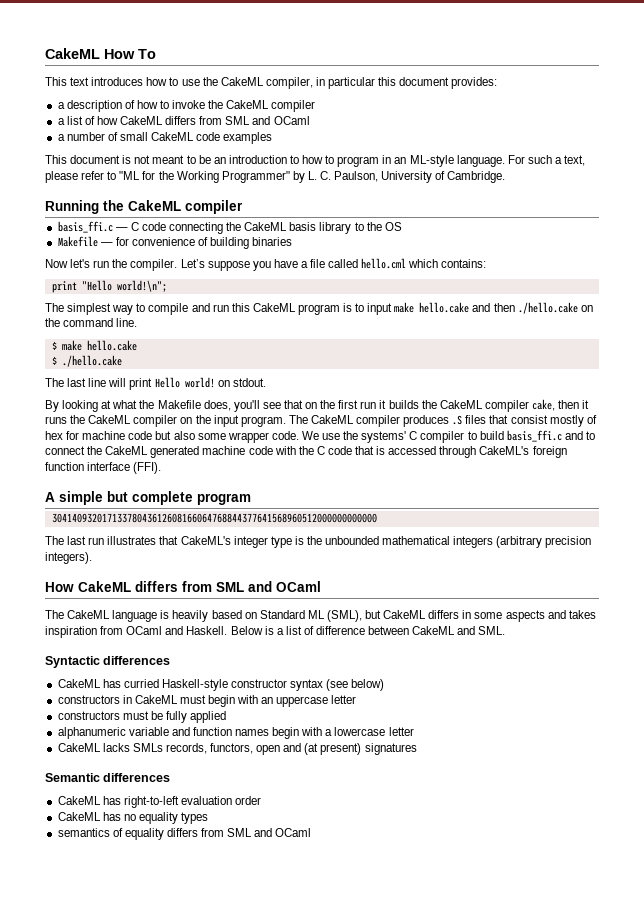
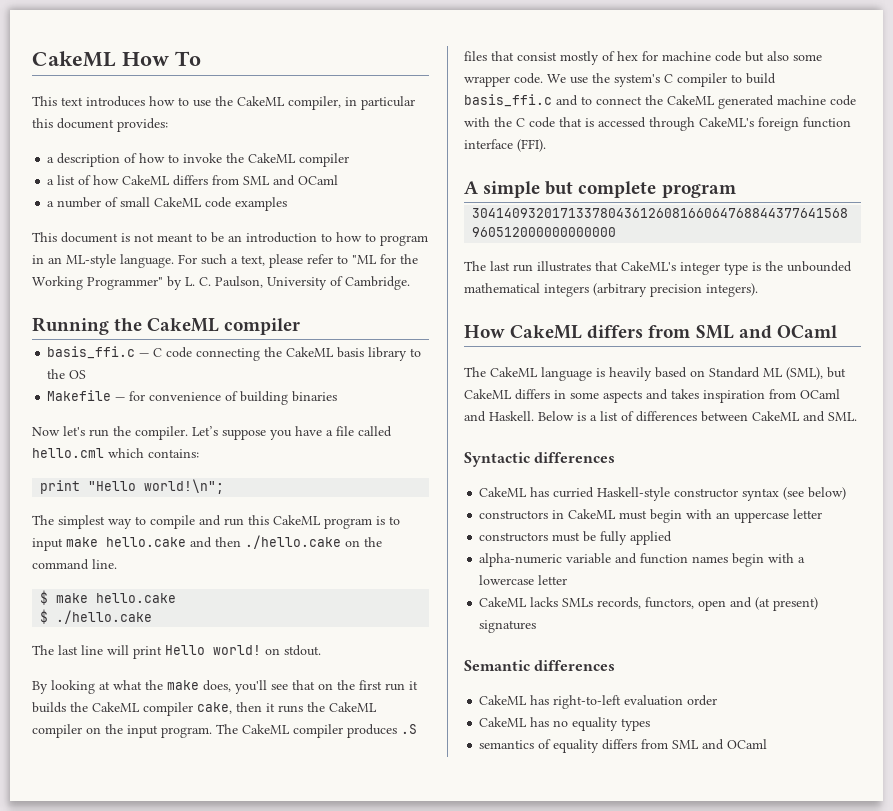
- By looking at what the Makefile does, you'll see that on the first run it builds the CakeML compiler cake, then it runs the CakeML compiler on the input program.
+ By looking at what the make does, you'll see that on the first run it builds the CakeML compiler cake, then it runs the CakeML compiler on the input program.
- We use the systems' C compiler to build basis_ffi.c and to connect the CakeML generated machine code with the C code that is accessed through CakeML's foreign function interface (FFI).
+ We use the system's C compiler to build basis_ffi.c and to connect the CakeML generated machine code with the C code that is accessed through CakeML's foreign function interface (FFI).
- Below is a list of difference between CakeML and SML.
+ Below is a list of differences between CakeML and SML.
- alphanumeric variable and function names begin with a lowercase letter
+ alpha-numeric variable and function names begin with a lowercase letter

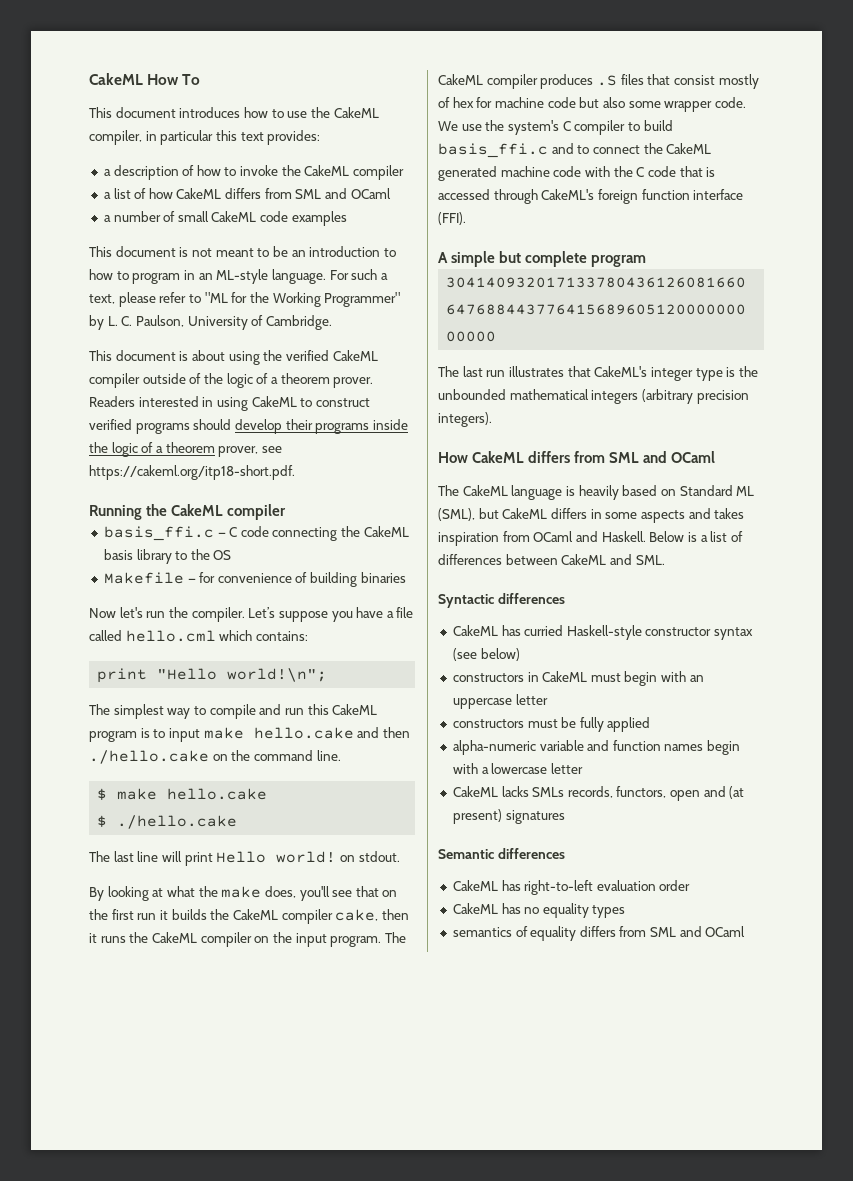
- This text introduces how to use the CakeML compiler, in particular this document provides:
+ This document introduces how to use the CakeML compiler, in particular this text provides:
+ This document is about using the verified CakeML compiler outside of the logic of a theorem prover. Readers interested in using CakeML to construct verified programs should develop their programs inside the logic of a theorem prover, see https://cakeml.org/itp18-short.pdf.

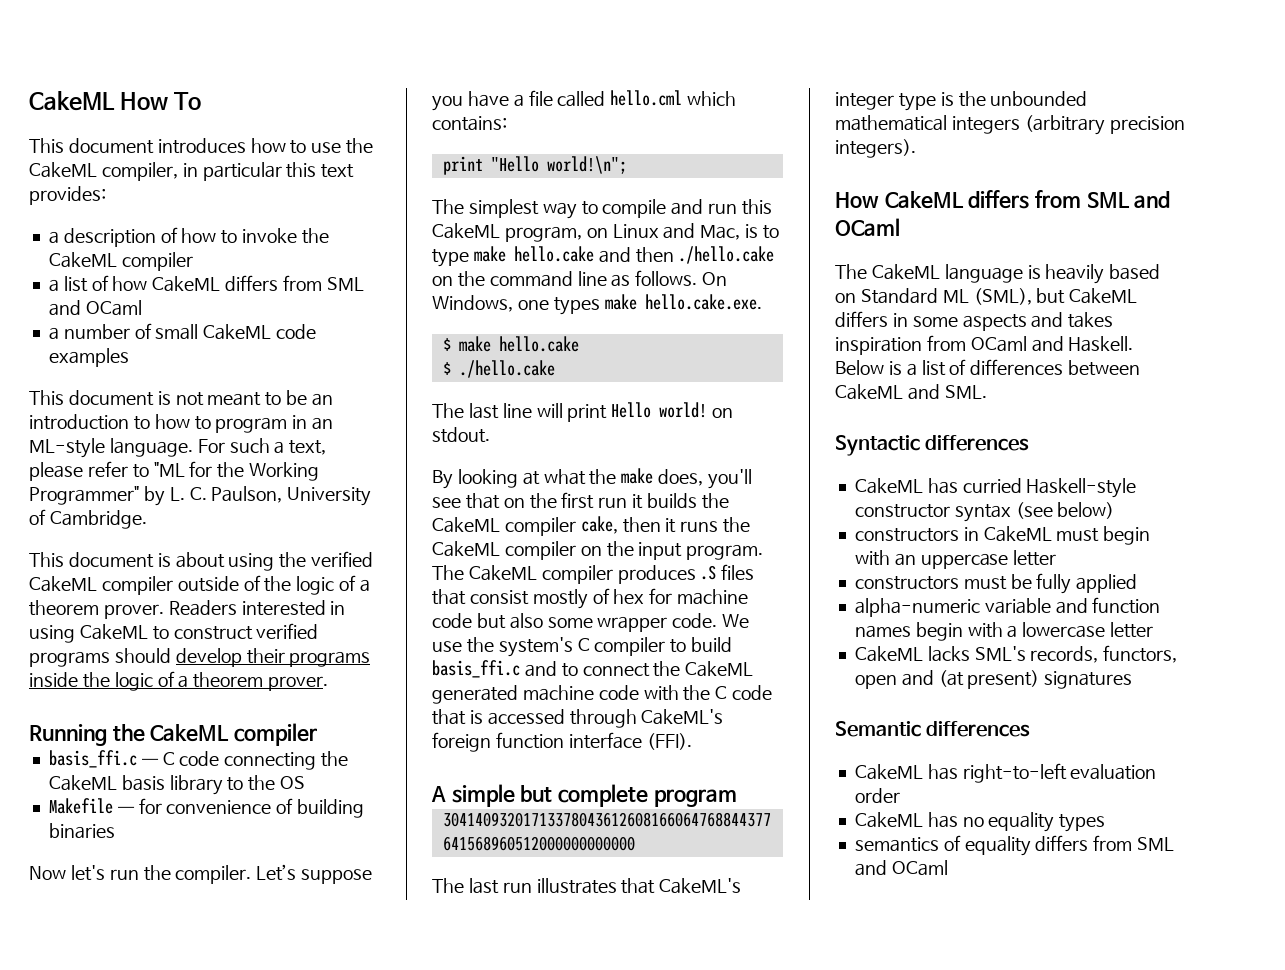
- Readers interested in using CakeML to construct verified programs should develop their programs inside the logic of a theorem prover, see https://cakeml.org/itp18-short.pdf.
+ Readers interested in using CakeML to construct verified programs should develop their programs inside the logic of a theorem prover.
- The simplest way to compile and run this CakeML program is to input make hello.cake and then ./hello.cake on the command line.
+ The simplest way to compile and run this CakeML program, on Linux and Mac, is to type make hello.cake and then ./hello.cake on the command line as follows. On Windows, one types make hello.cake.exe.
- CakeML lacks SMLs records, functors, open and (at present) signatures
+ CakeML lacks SML's records, functors, open and (at present) signatures

